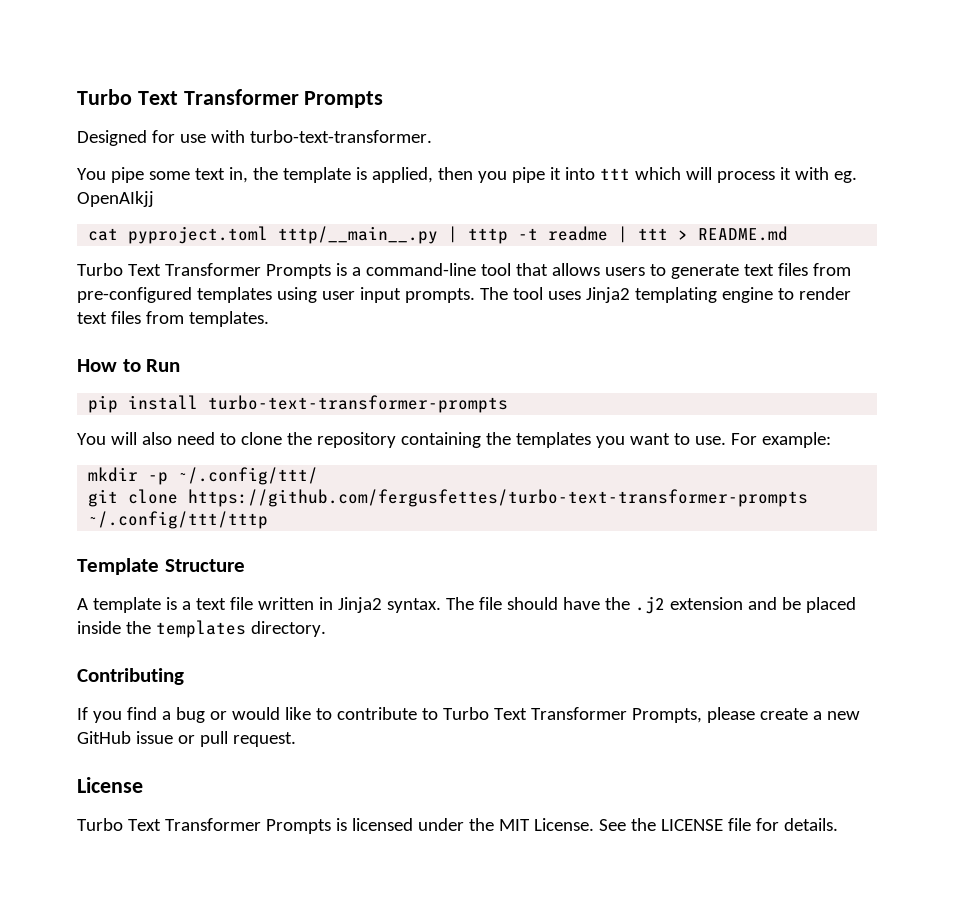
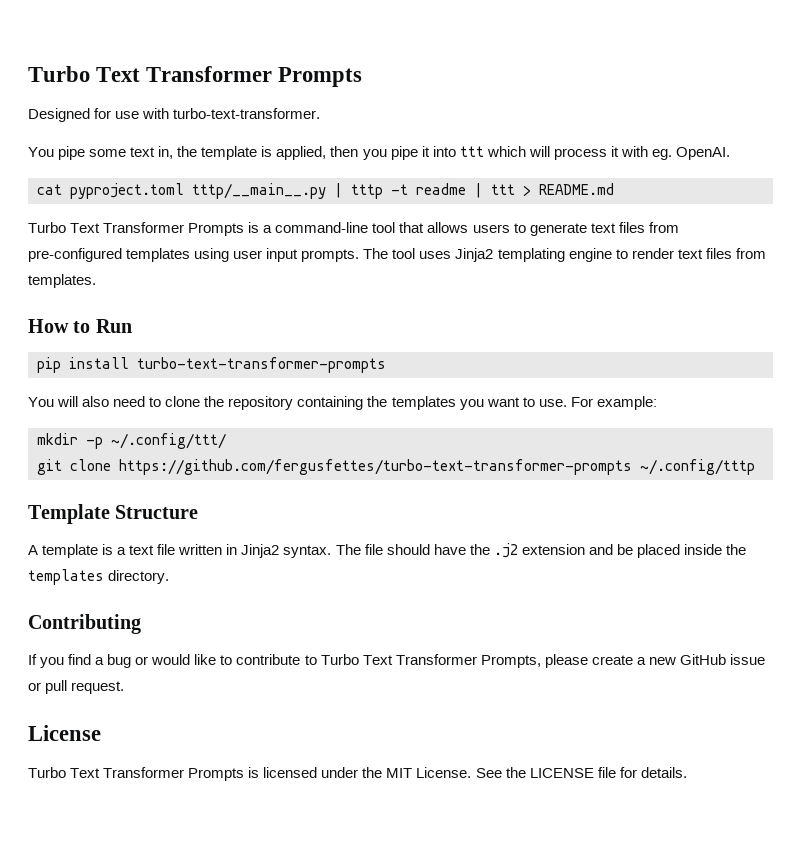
- You pipe some text in, the template is applied, then you pipe it into ttt which will process it with eg. OpenAIkjj
+ You pipe some text in, the template is applied, then you pipe it into ttt which will process it with eg. OpenAI.
- git clone https://github.com/fergusfettes/turbo-text-transformer-prompts ~/.config/ttt/tttp
+ git clone https://github.com/fergusfettes/turbo-text-transformer-prompts ~/.config/tttp

